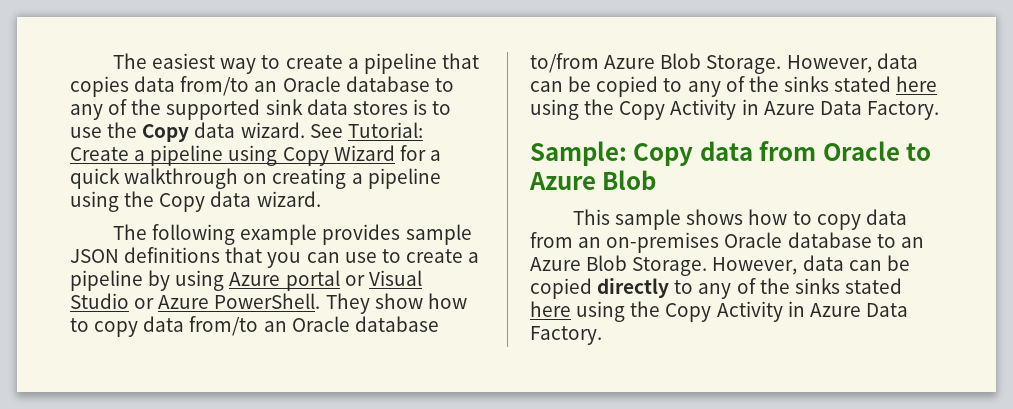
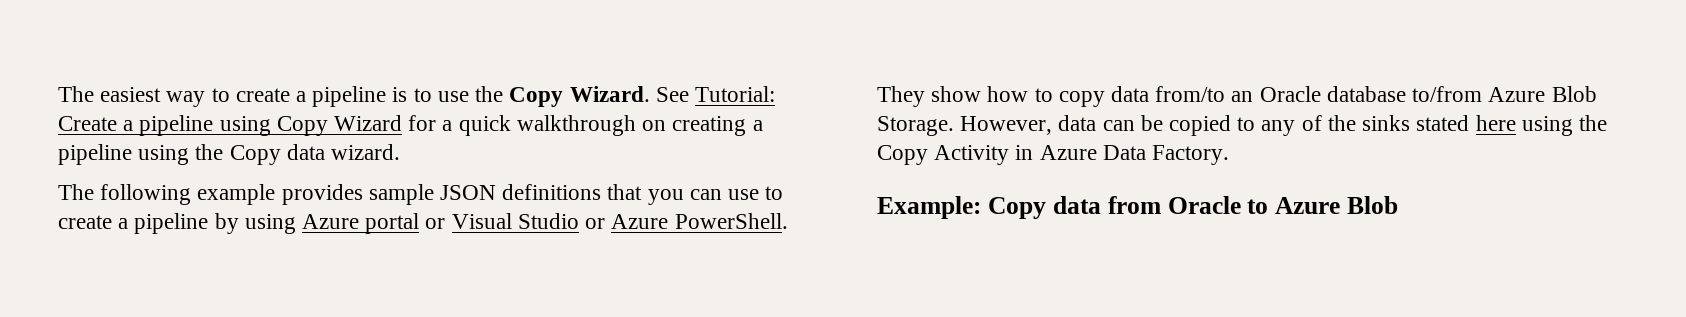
- The easiest way to create a pipeline that copies data from/to an Oracle database to any of the supported sink data stores is to use the Copy data wizard.
+ The easiest way to create a pipeline is to use the Copy Wizard.
- Sample: Copy data from Oracle to Azure Blob
+ Example: Copy data from Oracle to Azure Blob
- This sample shows how to copy data from an on-premises Oracle database to an Azure Blob Storage. However, data can be copied directly to any of the sinks stated here using the Copy Activity in Azure Data Factory.

